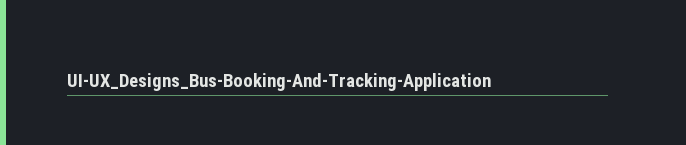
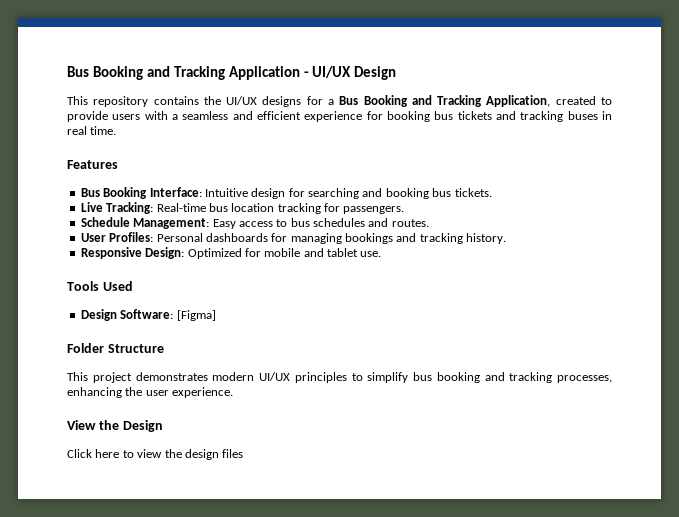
- UI-UX_Designs_Bus-Booking-And-Tracking-Application
+ Bus Booking and Tracking Application - UI/UX Design
+ This repository contains the UI/UX designs for a Bus Booking and Tracking Application, created to provide users with a seamless and efficient experience for booking bus tickets and tracking buses in real time.
+ Features
+ Bus Booking Interface: Intuitive design for searching and booking bus tickets.
+ Live Tracking: Real-time bus location tracking for passengers.
+ Schedule Management: Easy access to bus schedules and routes.
+ User Profiles: Personal dashboards for managing bookings and tracking history.
+ Responsive Design: Optimized for mobile and tablet use.
+ Tools Used
+ Design Software: [Figma]
+ Folder Structure
+ This project demonstrates modern UI/UX principles to simplify bus booking and tracking processes, enhancing the user experience.
+ View the Design
+ Click here to view the design files

